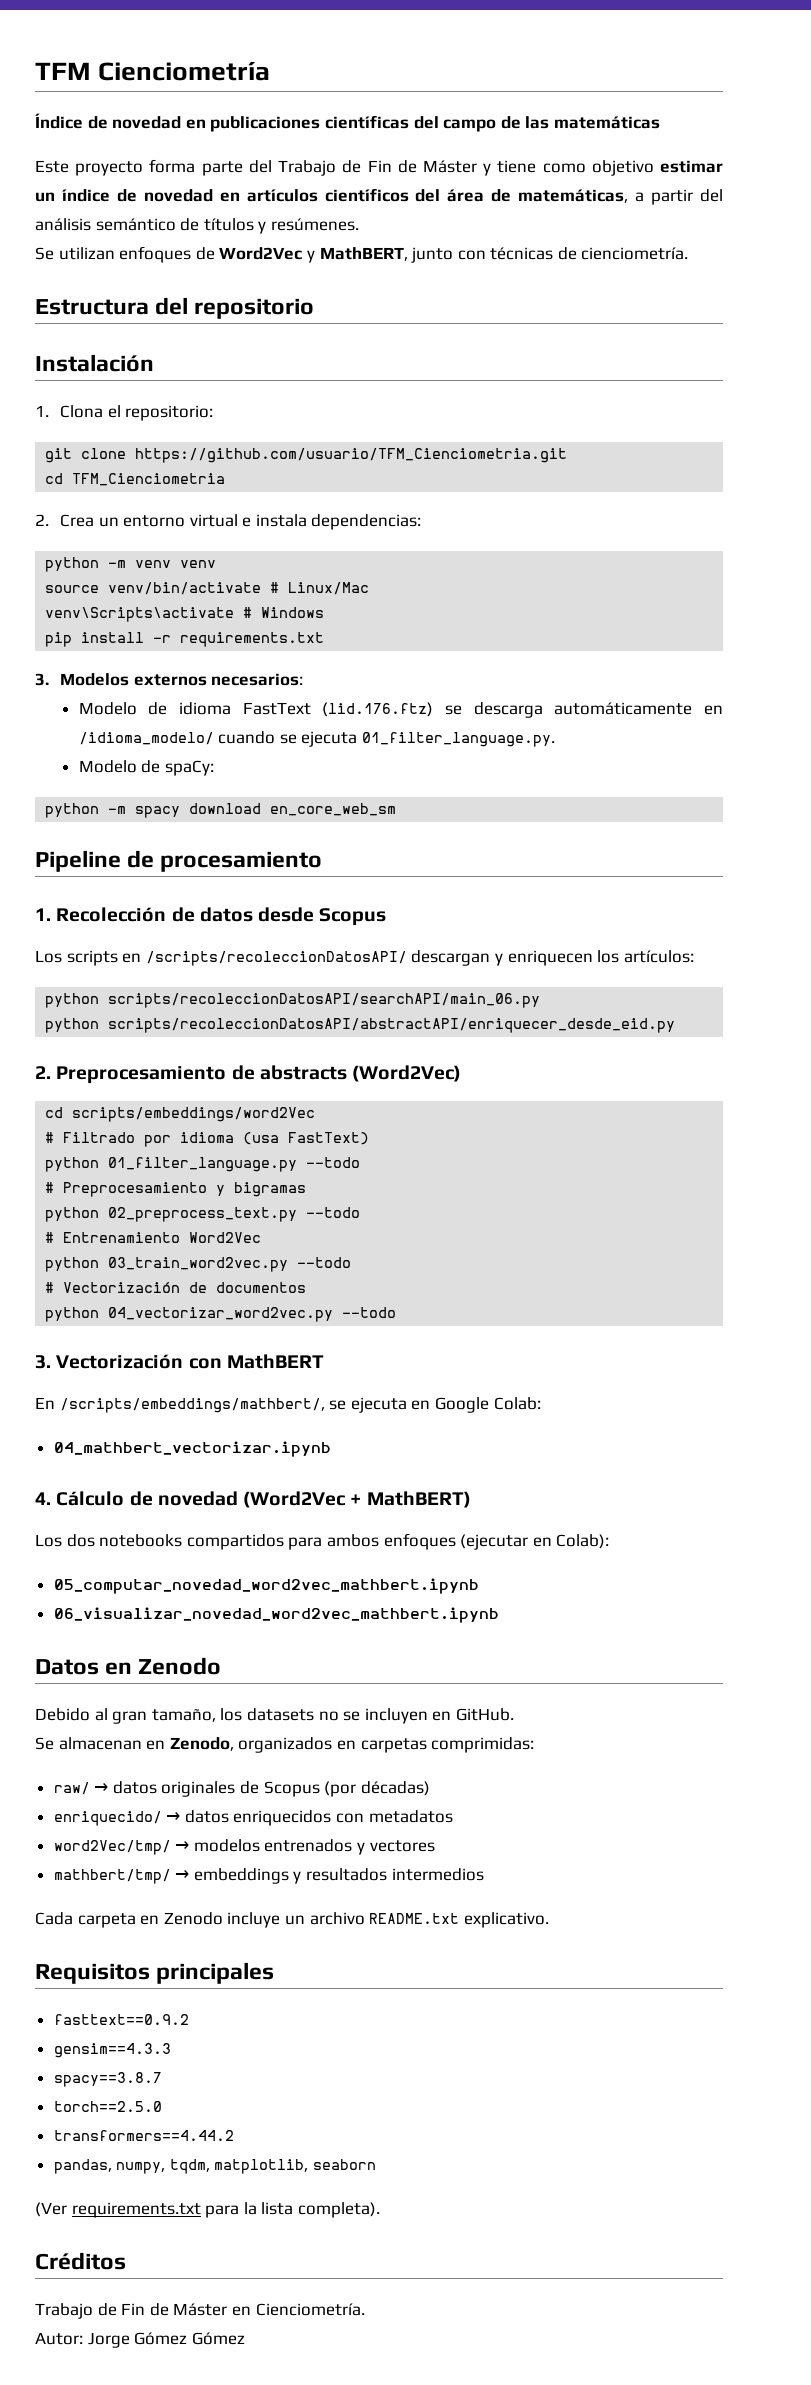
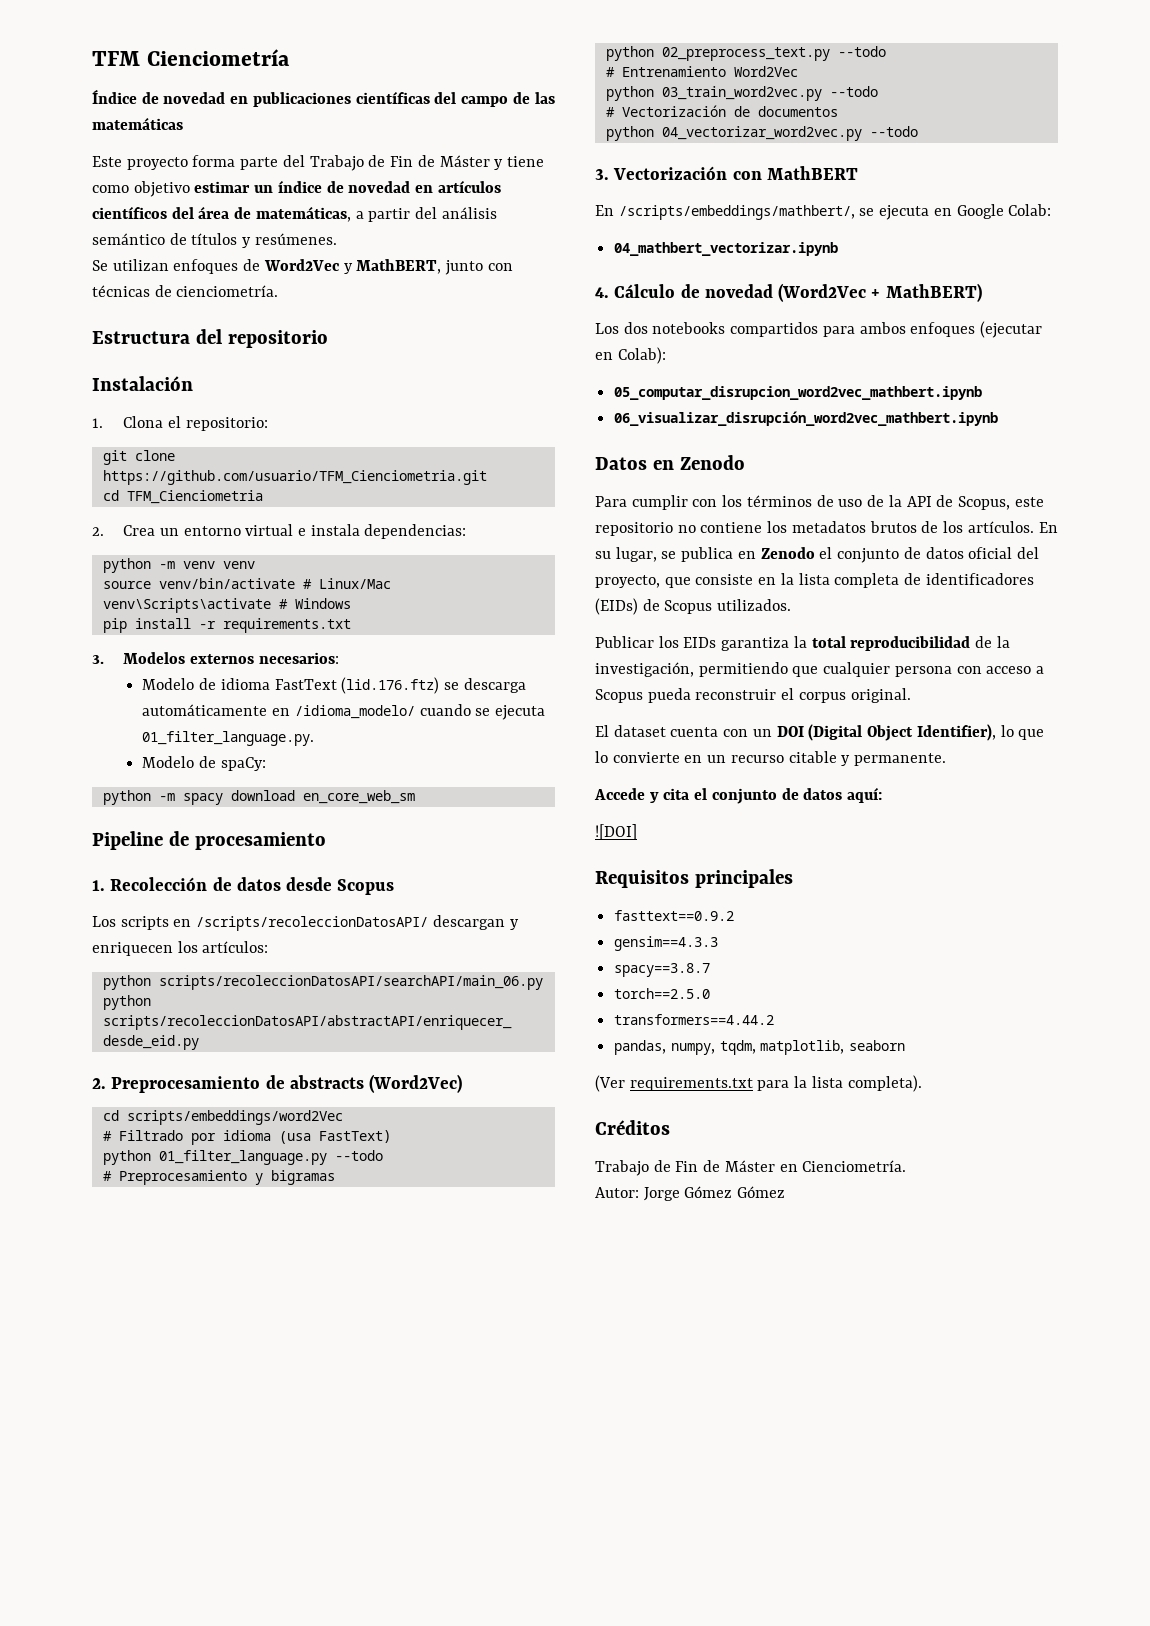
- 05_computar_novedad_word2vec_mathbert.ipynb
- 06_visualizar_novedad_word2vec_mathbert.ipynb
+ 05_computar_disrupcion_word2vec_mathbert.ipynb
+ 06_visualizar_disrupción_word2vec_mathbert.ipynb
- Debido al gran tamaño, los datasets no se incluyen en GitHub.
- Se almacenan en Zenodo, organizados en carpetas comprimidas:
- raw/ → datos originales de Scopus (por décadas)
- enriquecido/ → datos enriquecidos con metadatos
- word2Vec/tmp/ → modelos entrenados y vectores
- mathbert/tmp/ → embeddings y resultados intermedios
- Cada carpeta en Zenodo incluye un archivo README.txt explicativo.
+ Para cumplir con los términos de uso de la API de Scopus, este repositorio no contiene los metadatos brutos de los artículos. En su lugar, se publica en Zenodo el conjunto de datos oficial del proyecto, que consiste en la lista completa de identificadores (EIDs) de Scopus utilizados.
+ Publicar los EIDs garantiza la total reproducibilidad de la investigación, permitiendo que cualquier persona con acceso a Scopus pueda reconstruir el corpus original.
+ El dataset cuenta con un DOI (Digital Object Identifier), lo que lo convierte en un recurso citable y permanente.
+ Accede y cita el conjunto de datos aquí:
+ ![DOI]

